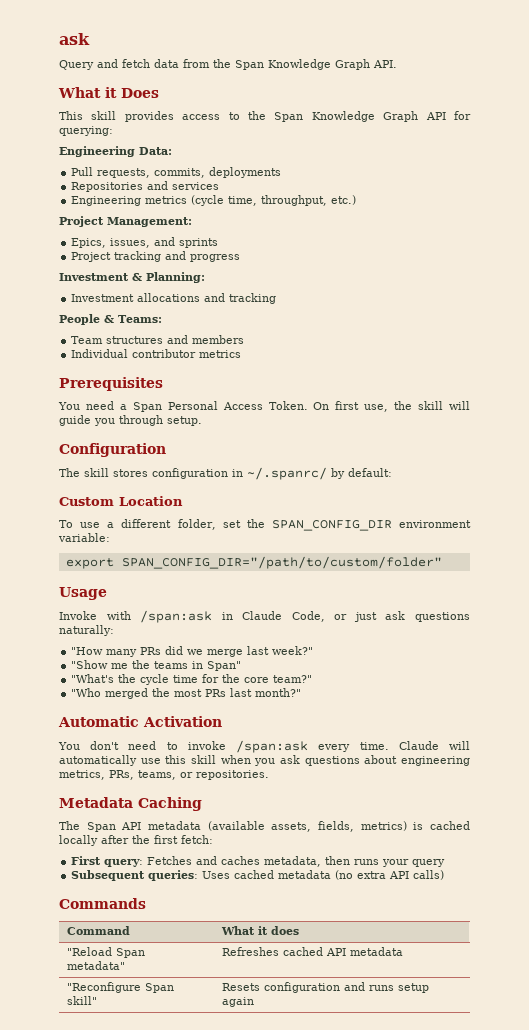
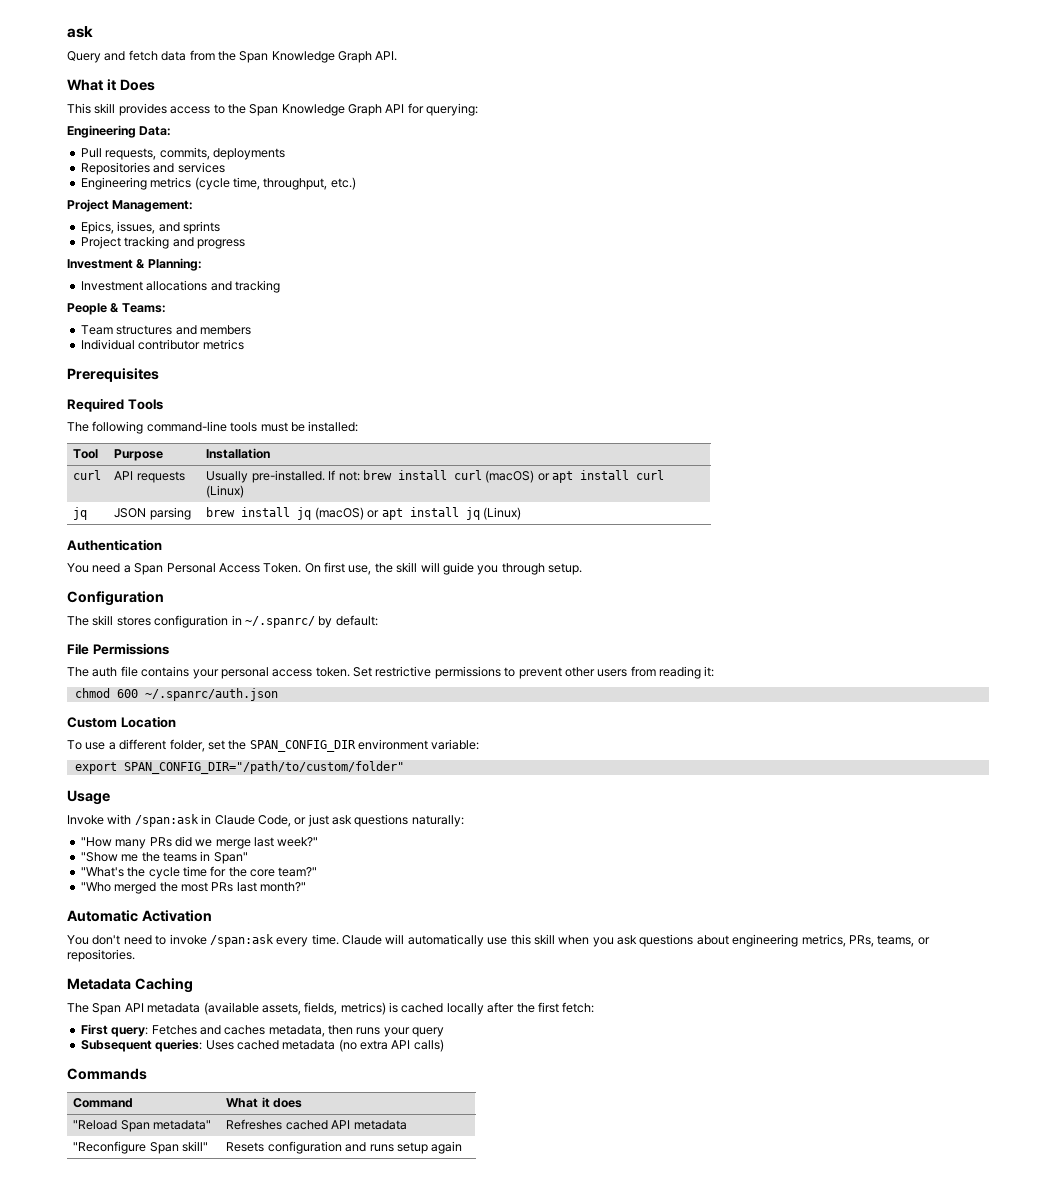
+ Required Tools
+ The following command-line tools must be installed:
+ Tool | Purpose | Installation
+ curl | API requests | Usually pre-installed. If not: brew install curl (macOS) or apt install curl (Linux)
+ jq | JSON parsing | brew install jq (macOS) or apt install jq (Linux)
+ Authentication
+ File Permissions
+ The auth file contains your personal access token. Set restrictive permissions to prevent other users from reading it:
+ chmod 600 ~/.spanrc/auth.json

